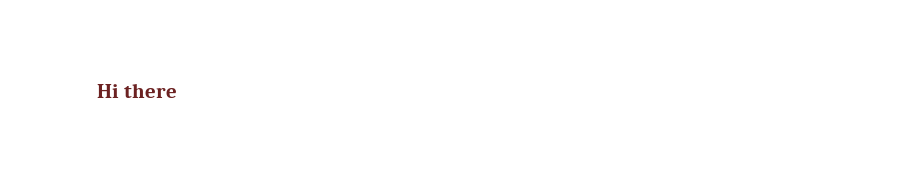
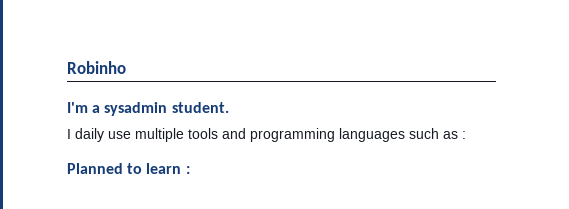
- Hi there
+ Robinho
+ I'm a sysadmin student.
+ I daily use multiple tools and programming languages such as :
+ Planned to learn :

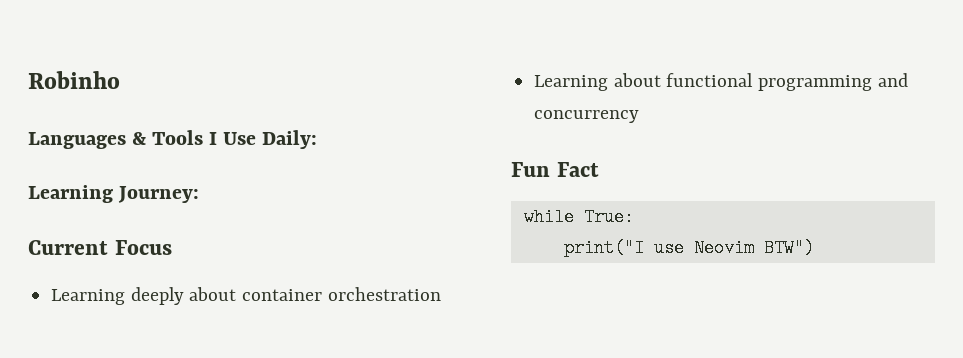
- I'm a sysadmin student.
- I daily use multiple tools and programming languages such as :
- Planned to learn :
+ Languages & Tools I Use Daily:
+ Learning Journey:
+ Current Focus
+ Learning deeply about container orchestration
+ Learning about functional programming and concurrency
+ Fun Fact
+ while True:
+ print("I use Neovim BTW")

